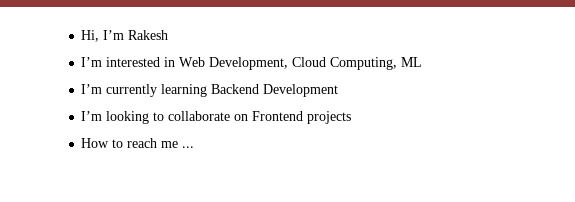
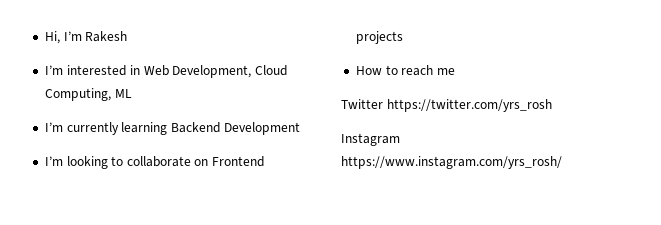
- How to reach me ...
+ How to reach me
+ Twitter https://twitter.com/yrs_rosh
+ Instagram https://www.instagram.com/yrs_rosh/

